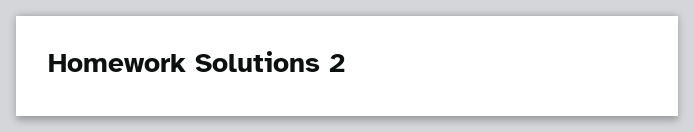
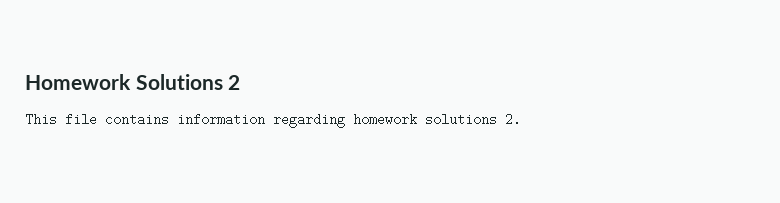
+ This file contains information regarding homework solutions 2.

